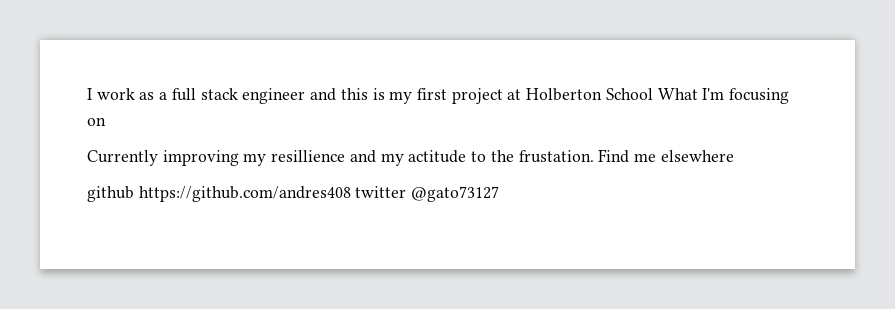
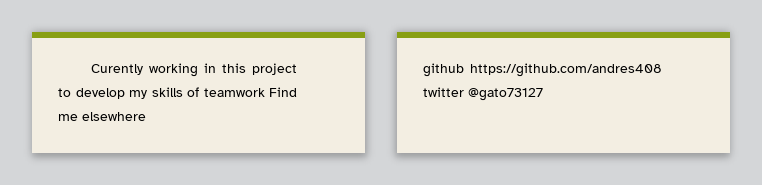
- I work as a full stack engineer and this is my first project at Holberton School What I'm focusing on
- Currently improving my resillience and my actitude to the frustation. Find me elsewhere
+ Curently working in this project to develop my skills of teamwork Find me elsewhere

